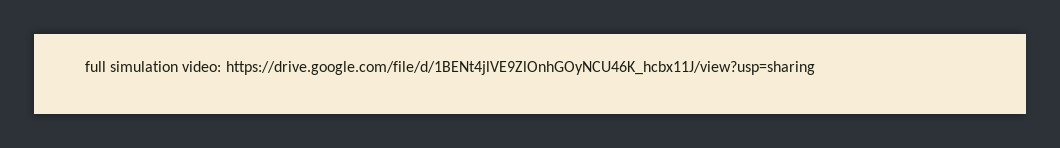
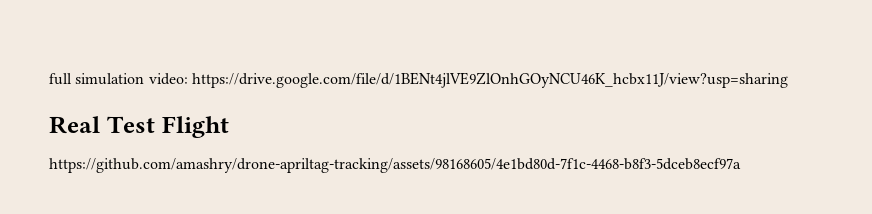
+ Real Test Flight
+ https://github.com/amashry/drone-apriltag-tracking/assets/98168605/4e1bd80d-7f1c-4468-b8f3-5dceb8ecf97a

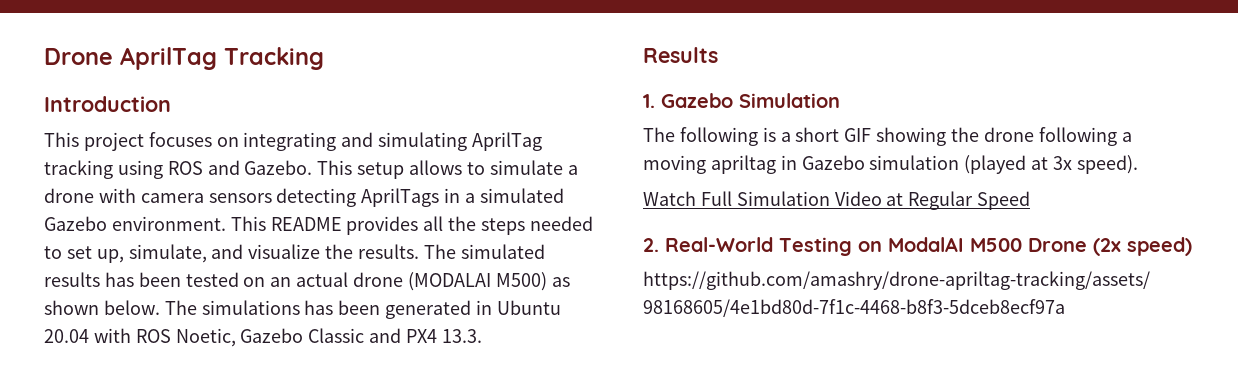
- full simulation video: https://drive.google.com/file/d/1BENt4jlVE9ZlOnhGOyNCU46K_hcbx11J/view?usp=sharing
- Real Test Flight
+ Drone AprilTag Tracking
+ Introduction
+ This project focuses on integrating and simulating AprilTag tracking using ROS and Gazebo. This setup allows to simulate a drone with camera sensors detecting AprilTags in a simulated Gazebo environment. This README provides all the steps needed to set up, simulate, and visualize the results. The simulated results has been tested on an actual drone (MODALAI M500) as shown below. The simulations has been generated in Ubuntu 20.04 with ROS Noetic, Gazebo Classic and PX4 13.3.
+ Results
+ 1. Gazebo Simulation
+ The following is a short GIF showing the drone following a moving apriltag in Gazebo simulation (played at 3x speed).
+ Watch Full Simulation Video at Regular Speed
+ 2. Real-World Testing on ModalAI M500 Drone (2x speed)

